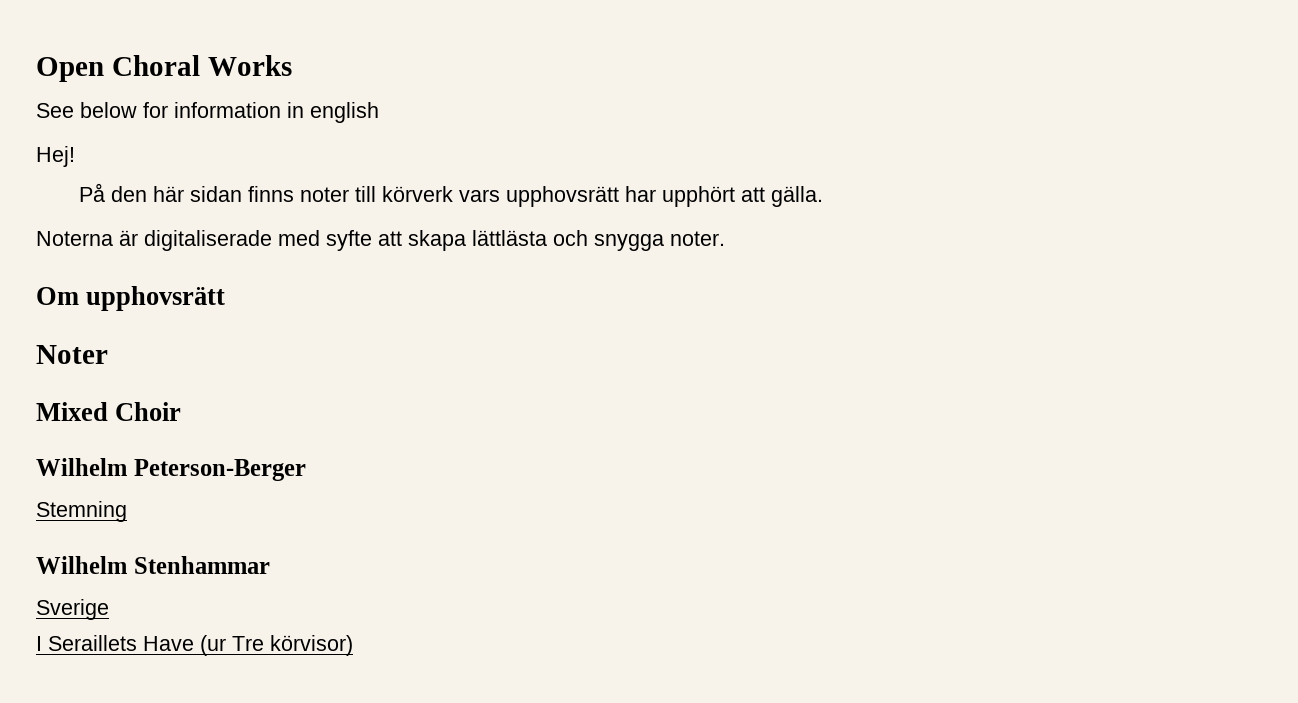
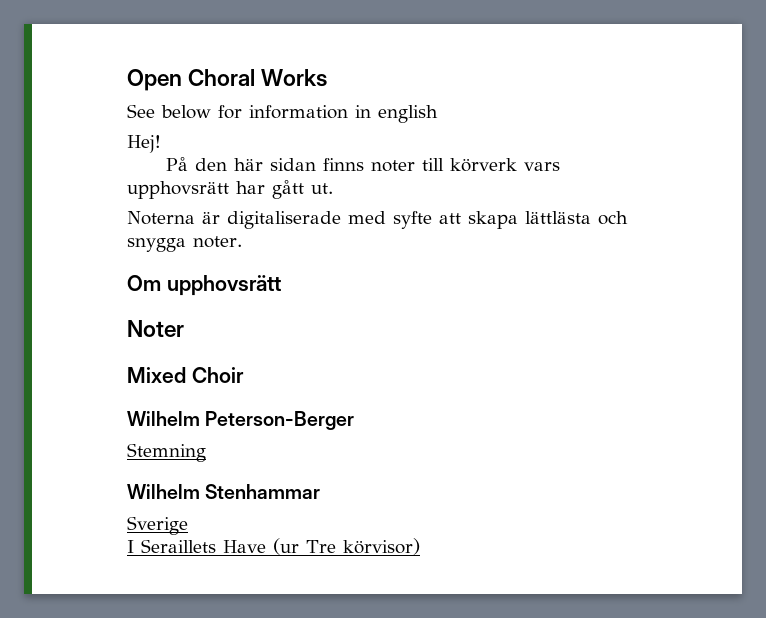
- På den här sidan finns noter till körverk vars upphovsrätt har upphört att gälla.
+ På den här sidan finns noter till körverk vars upphovsrätt har gått ut.

